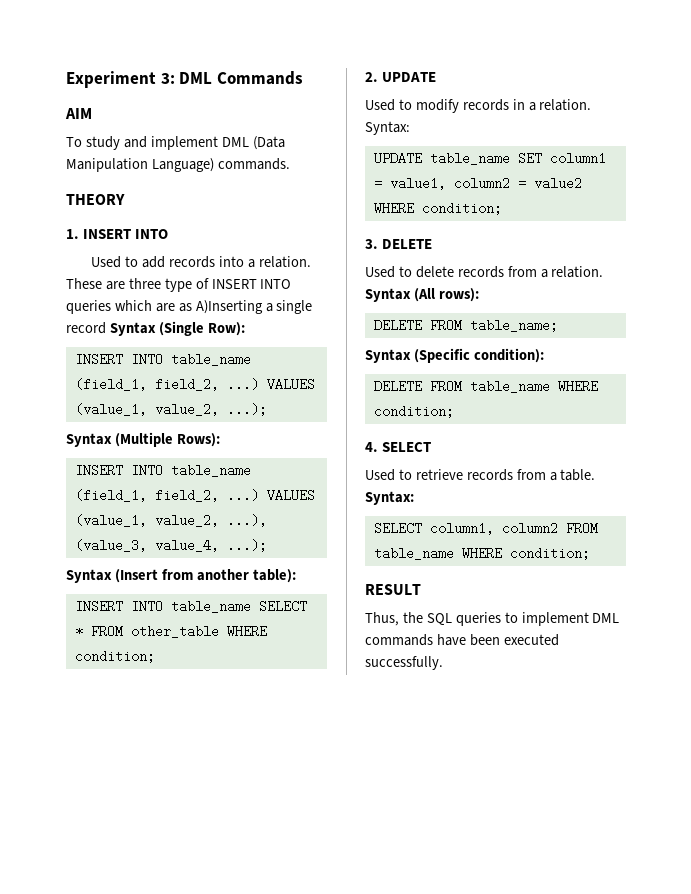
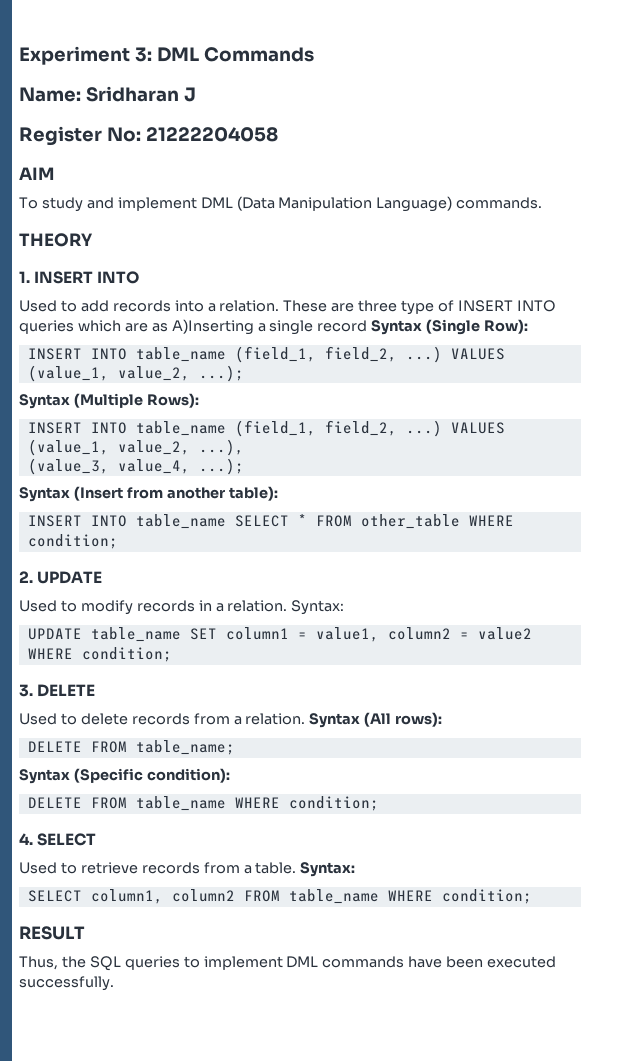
+ Name: Sridharan J
+ Register No: 21222204058

